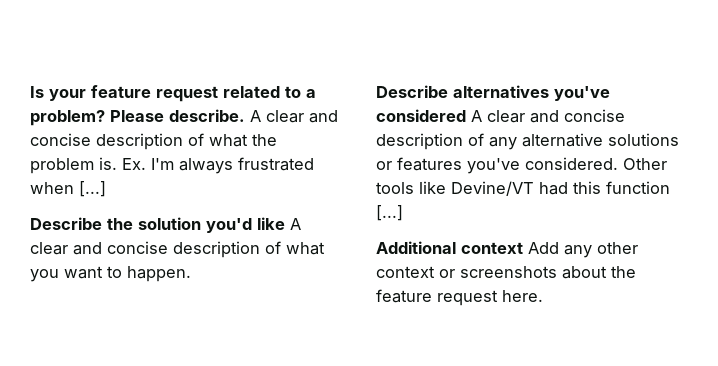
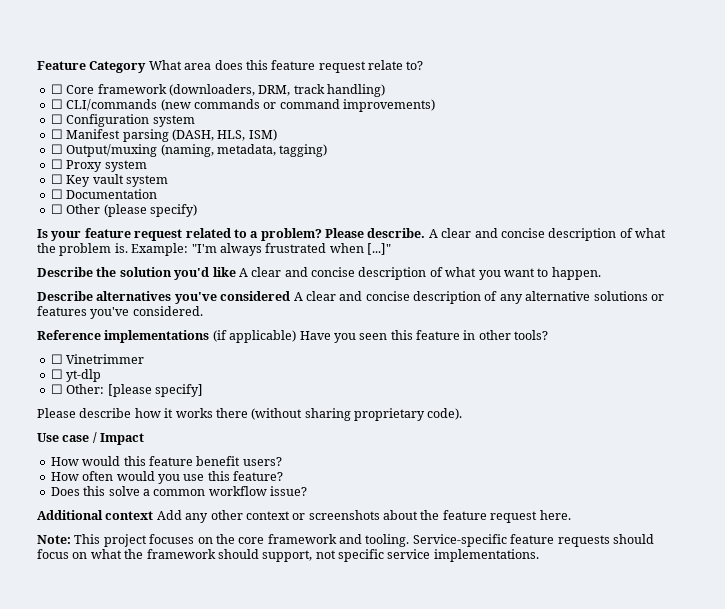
+ Feature Category What area does this feature request relate to?
+ ☐ Core framework (downloaders, DRM, track handling)
+ ☐ CLI/commands (new commands or command improvements)
+ ☐ Configuration system
+ ☐ Manifest parsing (DASH, HLS, ISM)
+ ☐ Output/muxing (naming, metadata, tagging)
+ ☐ Proxy system
+ ☐ Key vault system
+ ☐ Documentation
+ ☐ Other (please specify)
- Ex. I'm always frustrated when [...]
+ Example: "I'm always frustrated when [...]"
- Describe alternatives you've considered A clear and concise description of any alternative solutions or features you've considered. Other tools like Devine/VT had this function [...]
+ Describe alternatives you've considered A clear and concise description of any alternative solutions or features you've considered.
+ Reference implementations (if applicable) Have you seen this feature in other tools?
+ ☐ Vinetrimmer
+ ☐ yt-dlp
+ ☐ Other: [please specify]
+ Please describe how it works there (without sharing proprietary code).
+ Use case / Impact
+ How would this feature benefit users?
+ How often would you use this feature?
+ Does this solve a common workflow issue?
+ Note: This project focuses on the core framework and tooling. Service-specific feature requests should focus on what the framework should support, not specific service implementations.

